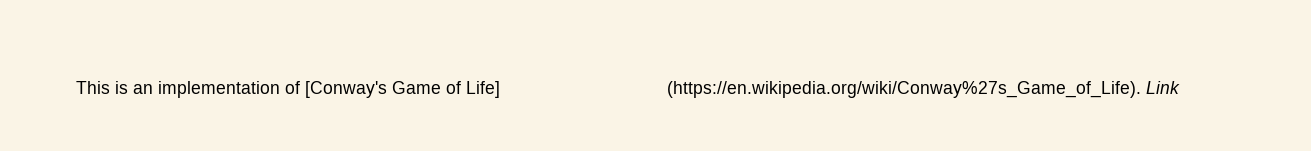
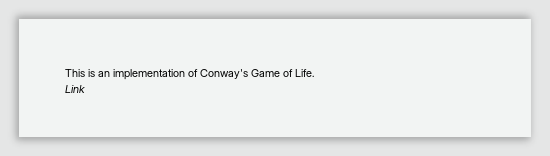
- This is an implementation of [Conway's Game of Life] (https://en.wikipedia.org/wiki/Conway%27s_Game_of_Life). Link
+ This is an implementation of Conway's Game of Life.
+ Link

